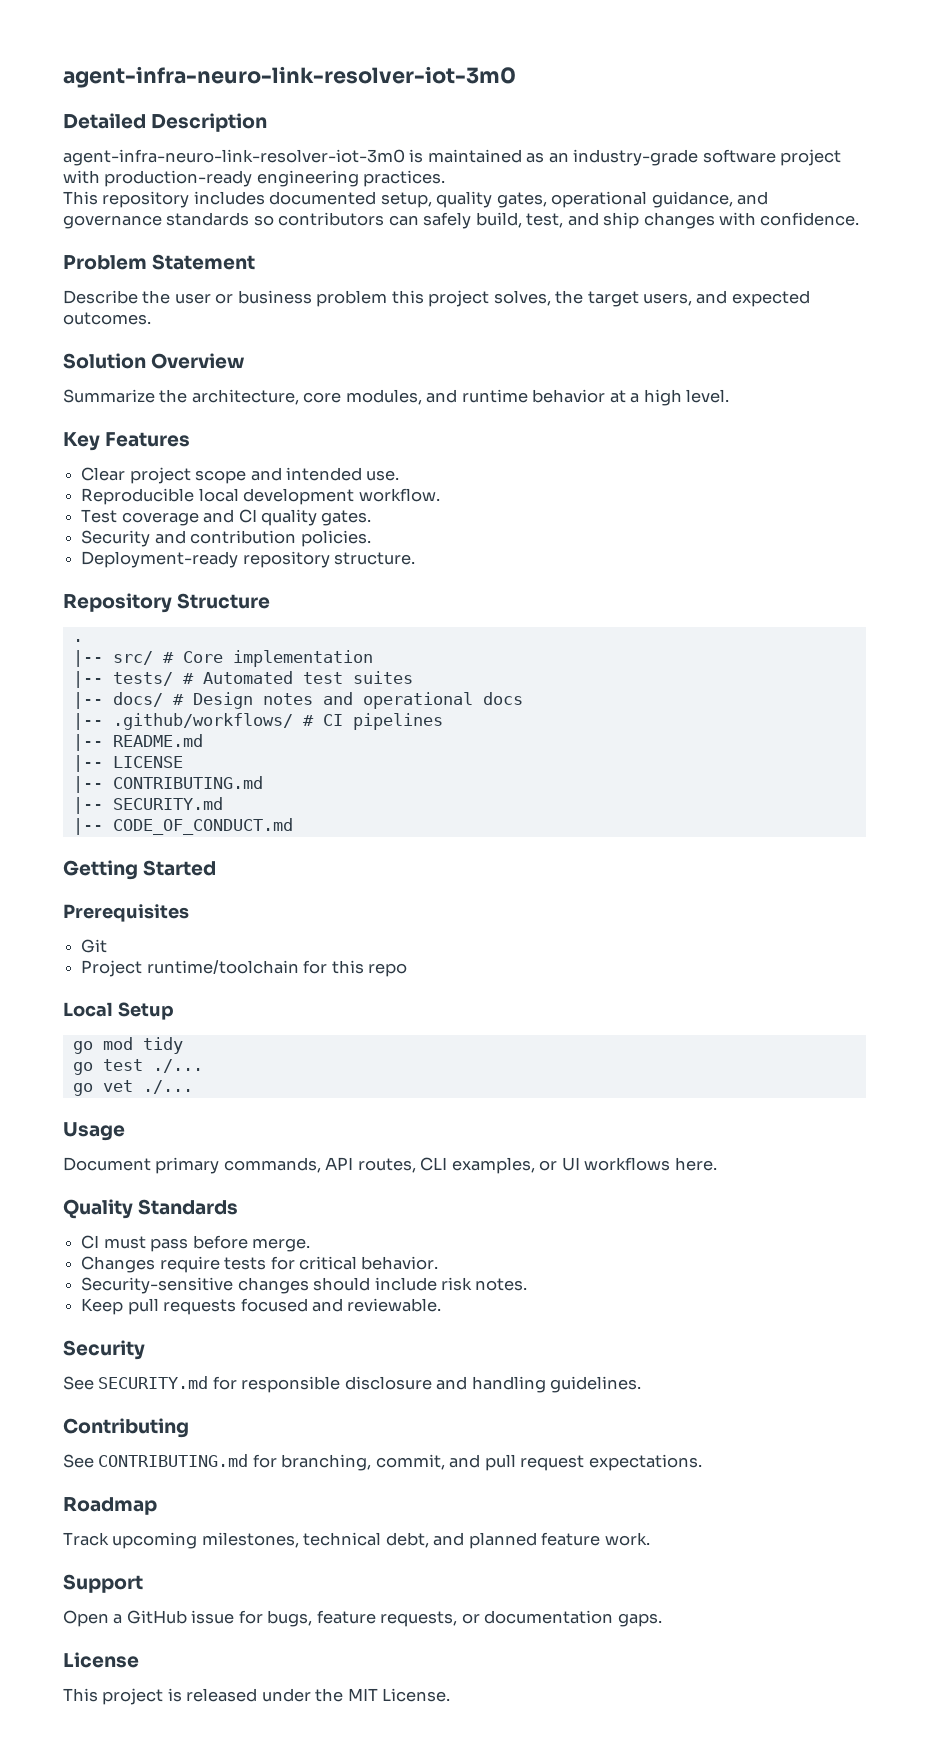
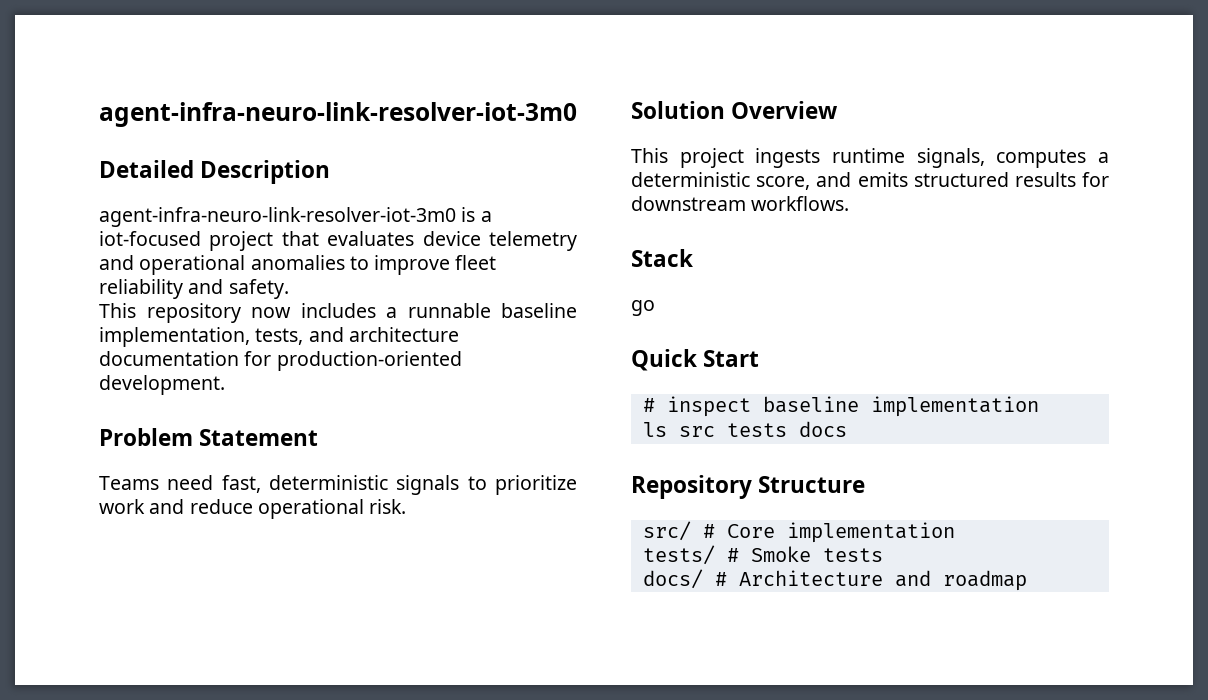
- agent-infra-neuro-link-resolver-iot-3m0 is maintained as an industry-grade software project with production-ready engineering practices.
- This repository includes documented setup, quality gates, operational guidance, and governance standards so contributors can safely build, test, and ship changes with confidence.
+ agent-infra-neuro-link-resolver-iot-3m0 is a iot-focused project that evaluates device telemetry and operational anomalies to improve fleet reliability and safety.
+ This repository now includes a runnable baseline implementation, tests, and architecture documentation for production-oriented development.
  Problem Statement
- Describe the user or business problem this project solves, the target users, and expected outcomes.
+ Teams need fast, deterministic signals to prioritize work and reduce operational risk.
  Solution Overview
- Summarize the architecture, core modules, and runtime behavior at a high level.
- Key Features
- Clear project scope and intended use.
- Reproducible local development workflow.
- Test coverage and CI quality gates.
- Security and contribution policies.
- Deployment-ready repository structure.
+ This project ingests runtime signals, computes a deterministic score, and emits structured results for downstream workflows.
+ Stack
+ go
+ Quick Start
+ # inspect baseline implementation
+ ls src tests docs
- .
- |-- src/ # Core implementation
+ src/ # Core implementation
- |-- tests/ # Automated test suites
- |-- docs/ # Design notes and operational docs
- |-- .github/workflows/ # CI pipelines
- |-- README.md
- |-- LICENSE
- |-- CONTRIBUTING.md
- |-- SECURITY.md
- |-- CODE_OF_CONDUCT.md
- Getting Started
- Prerequisites
- Git
- Project runtime/toolchain for this repo
- Local Setup
- go mod tidy
- go test ./...
- go vet ./...
- Usage
- Document primary commands, API routes, CLI examples, or UI workflows here.
- Quality Standards
- CI must pass before merge.
- Changes require tests for critical behavior.
- Security-sensitive changes should include risk notes.
- Keep pull requests focused and reviewable.
- Security
- See SECURITY.md for responsible disclosure and handling guidelines.
- Contributing
- See CONTRIBUTING.md for branching, commit, and pull request expectations.
- Roadmap
- Track upcoming milestones, technical debt, and planned feature work.
- Support
- Open a GitHub issue for bugs, feature requests, or documentation gaps.
- License
- This project is released under the MIT License.
+ tests/ # Smoke tests
+ docs/ # Architecture and roadmap

